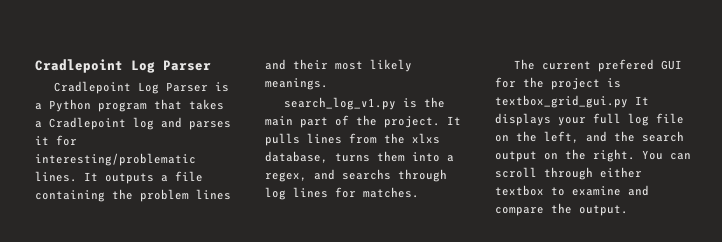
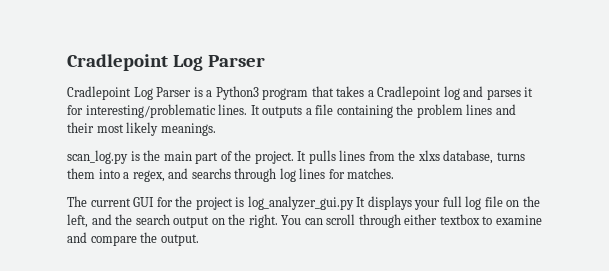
- Cradlepoint Log Parser is a Python program that takes a Cradlepoint log and parses it for interesting/problematic lines.
+ Cradlepoint Log Parser is a Python3 program that takes a Cradlepoint log and parses it for interesting/problematic lines.
- search_log_v1.py is the main part of the project.
+ scan_log.py is the main part of the project.
- The current prefered GUI for the project is textbox_grid_gui.py It displays your full log file on the left, and the search output on the right.
+ The current GUI for the project is log_analyzer_gui.py It displays your full log file on the left, and the search output on the right.

